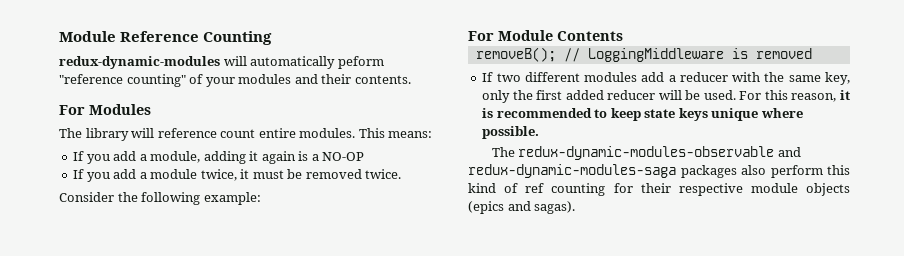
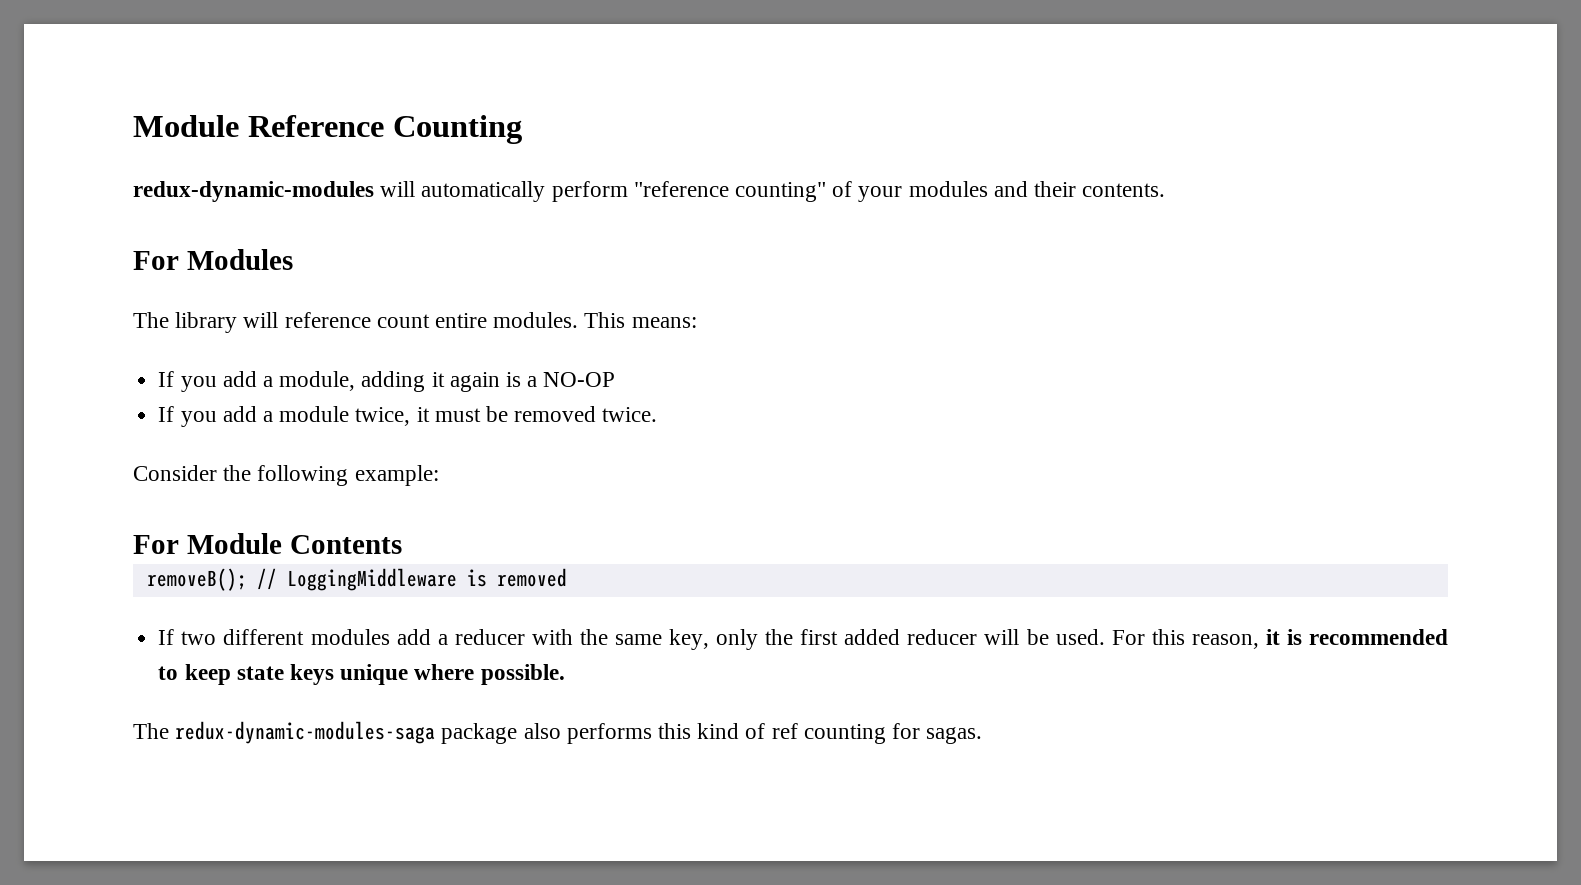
- redux-dynamic-modules will automatically peform "reference counting" of your modules and their contents.
+ redux-dynamic-modules will automatically perform "reference counting" of your modules and their contents.
- The redux-dynamic-modules-observable and redux-dynamic-modules-saga packages also perform this kind of ref counting for their respective module objects (epics and sagas).
+ The redux-dynamic-modules-saga package also performs this kind of ref counting for sagas.

